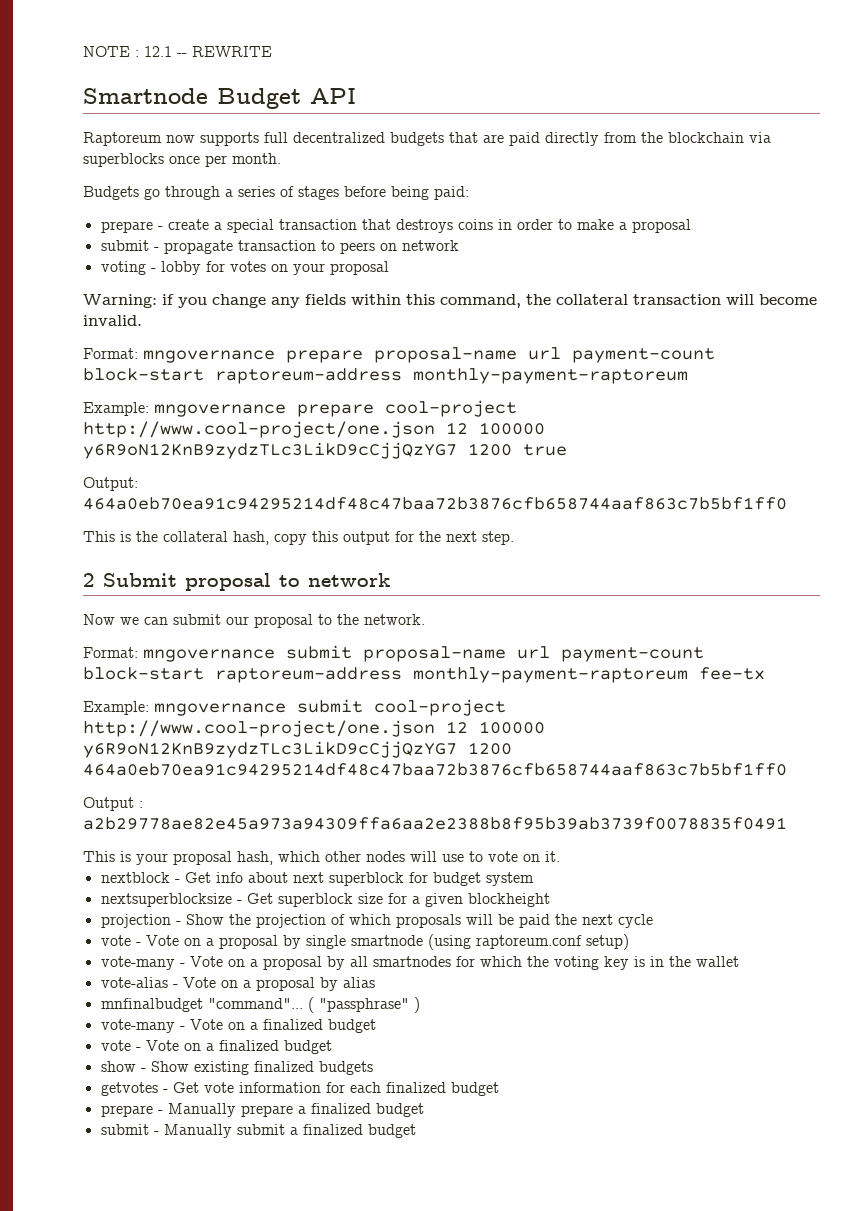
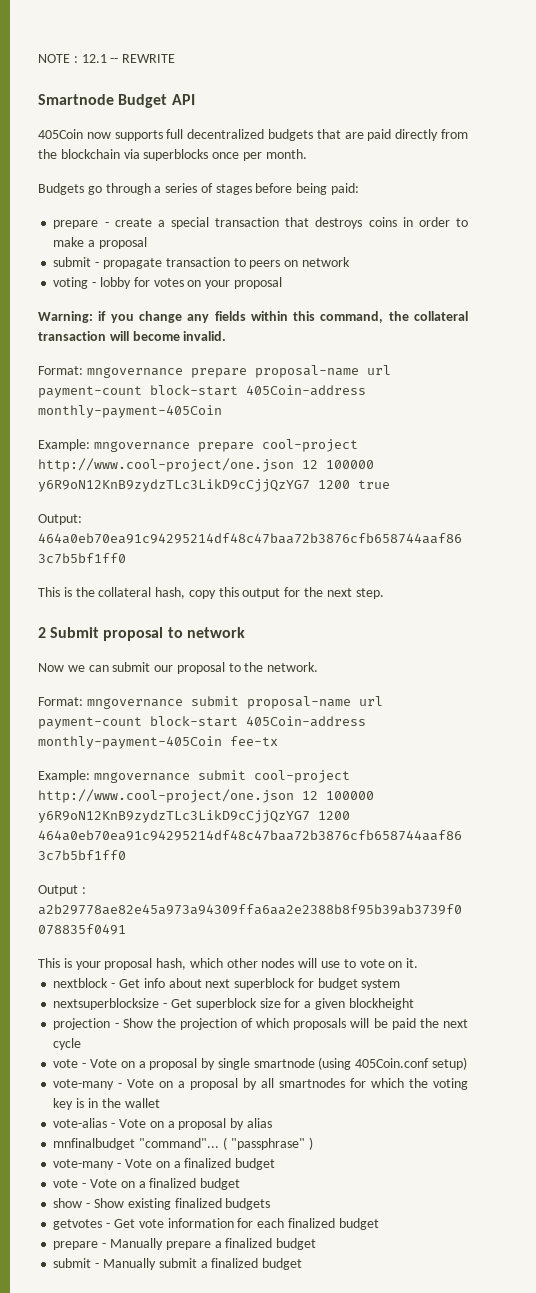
- Raptoreum now supports full decentralized budgets that are paid directly from the blockchain via superblocks once per month.
+ 405Coin now supports full decentralized budgets that are paid directly from the blockchain via superblocks once per month.
- Format: mngovernance prepare proposal-name url payment-count block-start raptoreum-address monthly-payment-raptoreum
+ Format: mngovernance prepare proposal-name url payment-count block-start 405Coin-address monthly-payment-405Coin
- Format: mngovernance submit proposal-name url payment-count block-start raptoreum-address monthly-payment-raptoreum fee-tx
+ Format: mngovernance submit proposal-name url payment-count block-start 405Coin-address monthly-payment-405Coin fee-tx
- vote - Vote on a proposal by single smartnode (using raptoreum.conf setup)
+ vote - Vote on a proposal by single smartnode (using 405Coin.conf setup)

